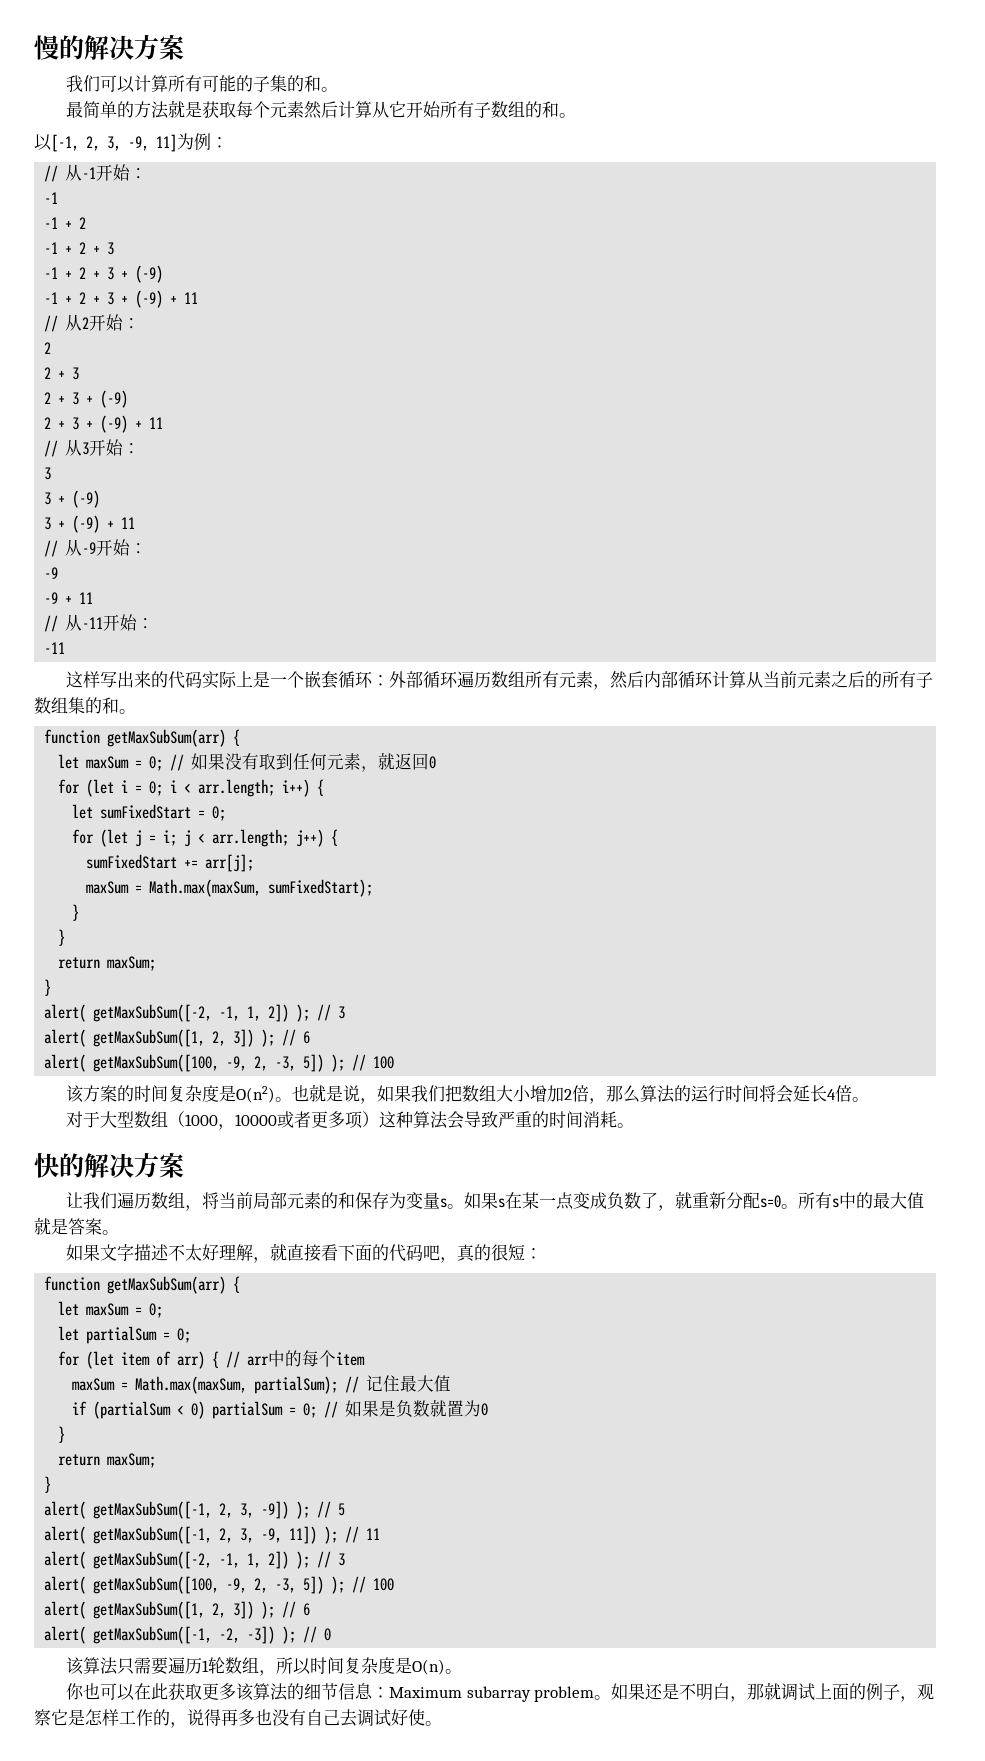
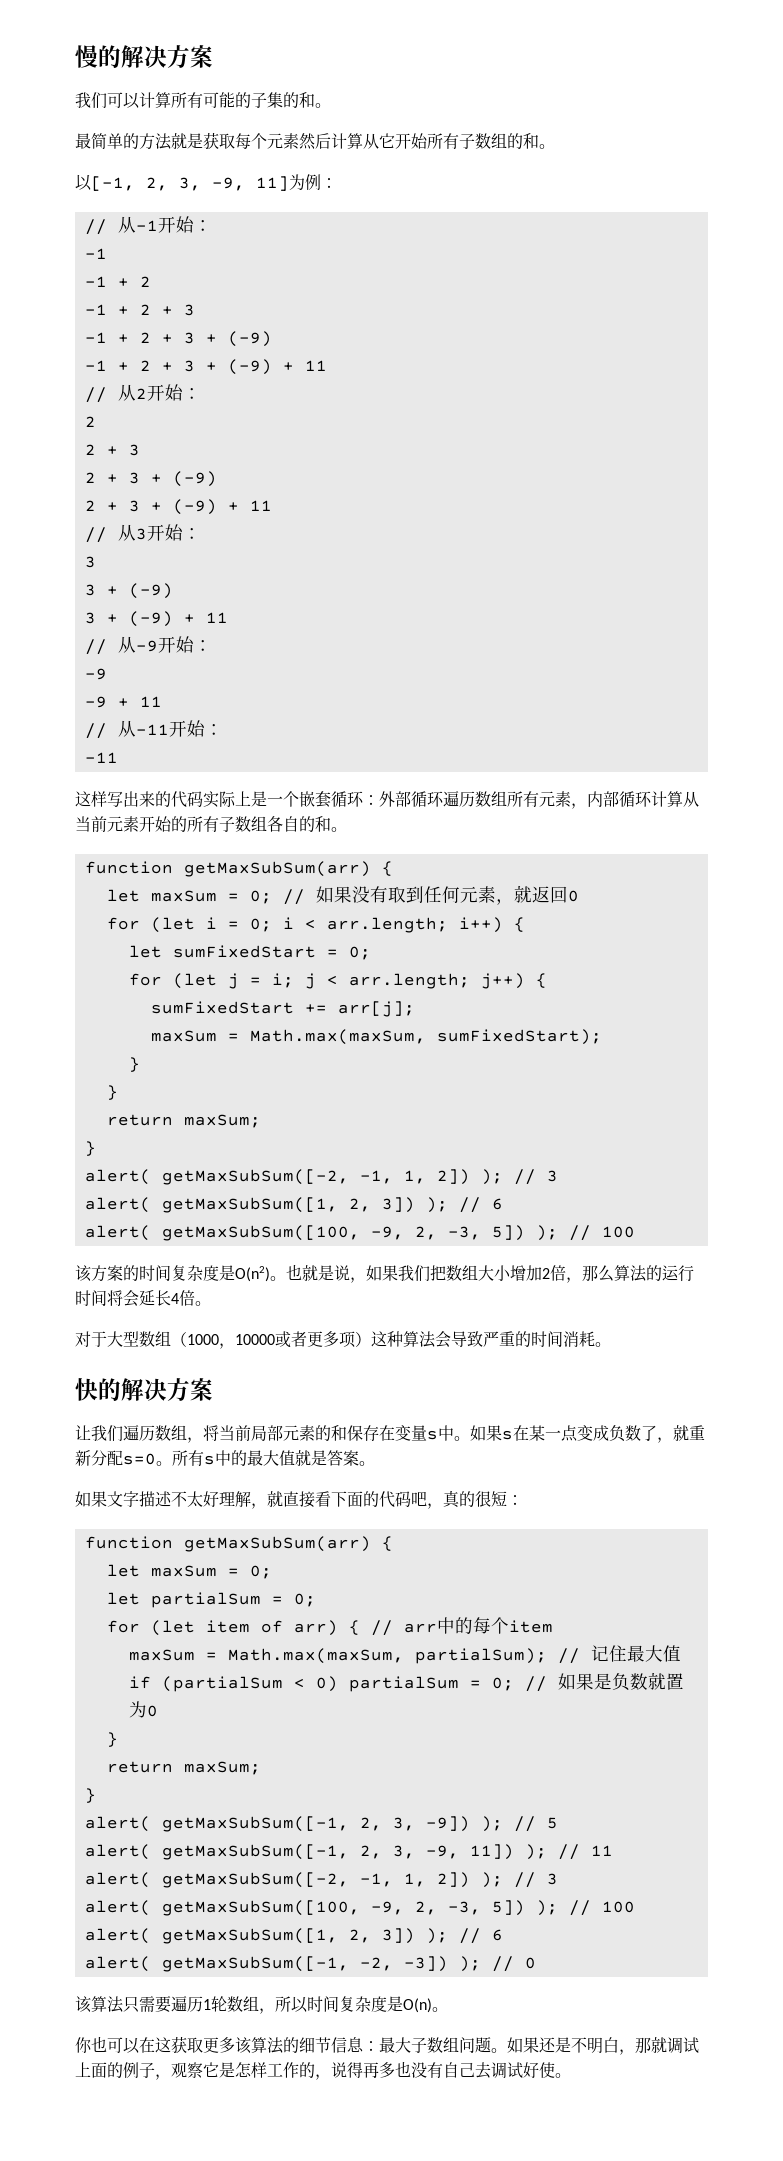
- 这样写出来的代码实际上是一个嵌套循环：外部循环遍历数组所有元素，然后内部循环计算从当前元素之后的所有子数组集的和。
+ 这样写出来的代码实际上是一个嵌套循环：外部循环遍历数组所有元素，内部循环计算从当前元素开始的所有子数组各自的和。
- 让我们遍历数组，将当前局部元素的和保存为变量s。
+ 让我们遍历数组，将当前局部元素的和保存在变量s中。
- 你也可以在此获取更多该算法的细节信息：Maximum subarray problem。
+ 你也可以在这获取更多该算法的细节信息：最大子数组问题。

